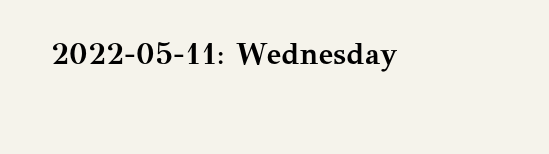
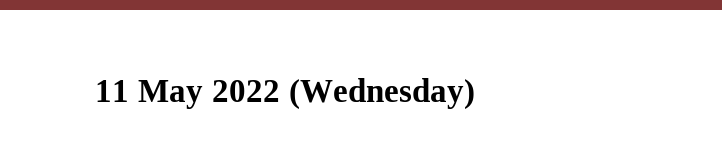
- 2022-05-11: Wednesday
+ 11 May 2022 (Wednesday)

